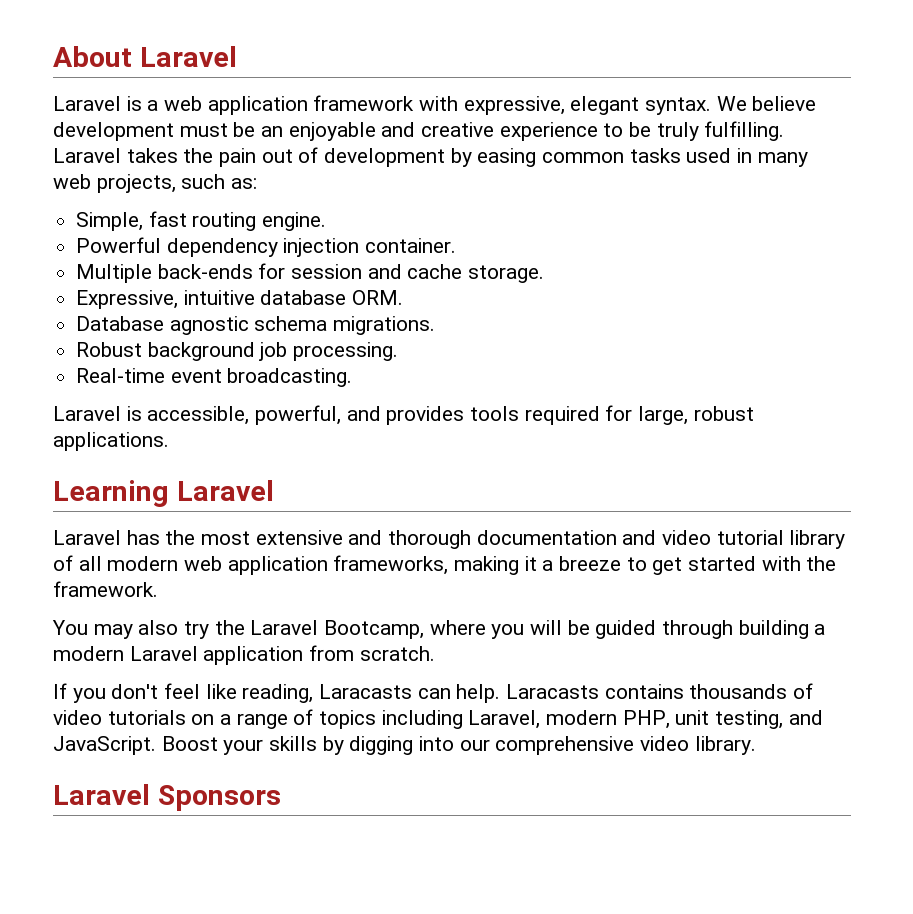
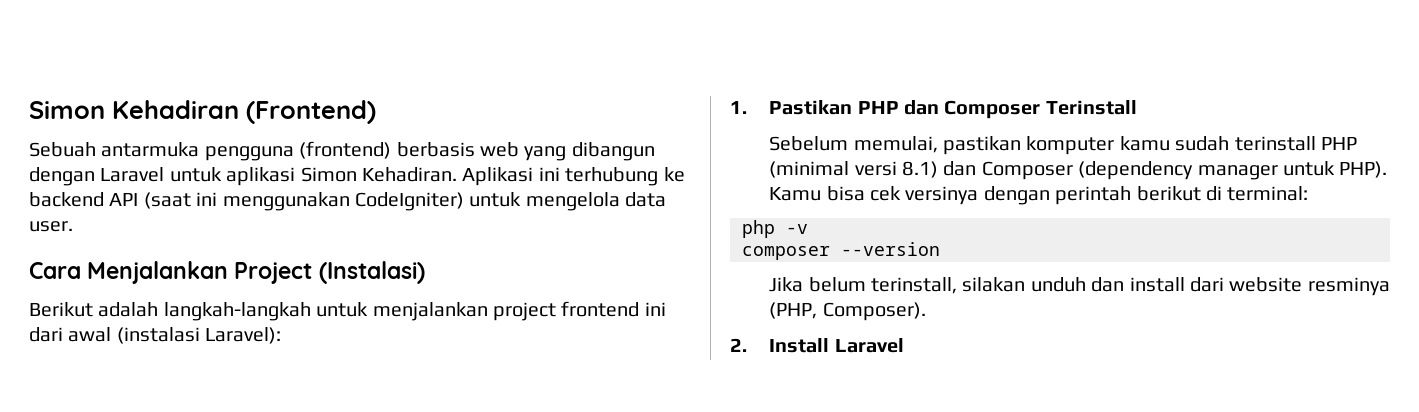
- About Laravel
- Laravel is a web application framework with expressive, elegant syntax. We believe development must be an enjoyable and creative experience to be truly fulfilling. Laravel takes the pain out of development by easing common tasks used in many web projects, such as:
- Simple, fast routing engine.
- Powerful dependency injection container.
- Multiple back-ends for session and cache storage.
- Expressive, intuitive database ORM.
- Database agnostic schema migrations.
- Robust background job processing.
- Real-time event broadcasting.
- Laravel is accessible, powerful, and provides tools required for large, robust applications.
- Learning Laravel
- Laravel has the most extensive and thorough documentation and video tutorial library of all modern web application frameworks, making it a breeze to get started with the framework.
- You may also try the Laravel Bootcamp, where you will be guided through building a modern Laravel application from scratch.
- If you don't feel like reading, Laracasts can help. Laracasts contains thousands of video tutorials on a range of topics including Laravel, modern PHP, unit testing, and JavaScript. Boost your skills by digging into our comprehensive video library.
- Laravel Sponsors
+ Simon Kehadiran (Frontend)
+ Sebuah antarmuka pengguna (frontend) berbasis web yang dibangun dengan Laravel untuk aplikasi Simon Kehadiran. Aplikasi ini terhubung ke backend API (saat ini menggunakan CodeIgniter) untuk mengelola data user.
+ Cara Menjalankan Project (Instalasi)
+ Berikut adalah langkah-langkah untuk menjalankan project frontend ini dari awal (instalasi Laravel):
+ 1. Pastikan PHP dan Composer Terinstall
+ Sebelum memulai, pastikan komputer kamu sudah terinstall PHP (minimal versi 8.1) dan Composer (dependency manager untuk PHP). Kamu bisa cek versinya dengan perintah berikut di terminal:
+ php -v
+ composer --version
+ Jika belum terinstall, silakan unduh dan install dari website resminya (PHP, Composer).
+ 2. Install Laravel

